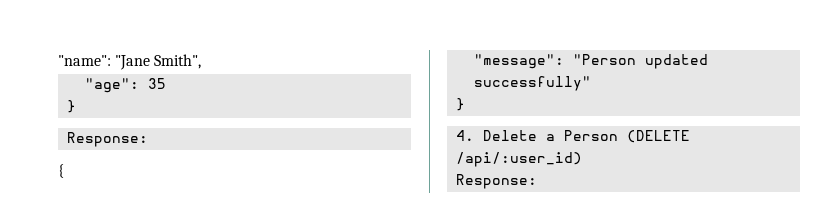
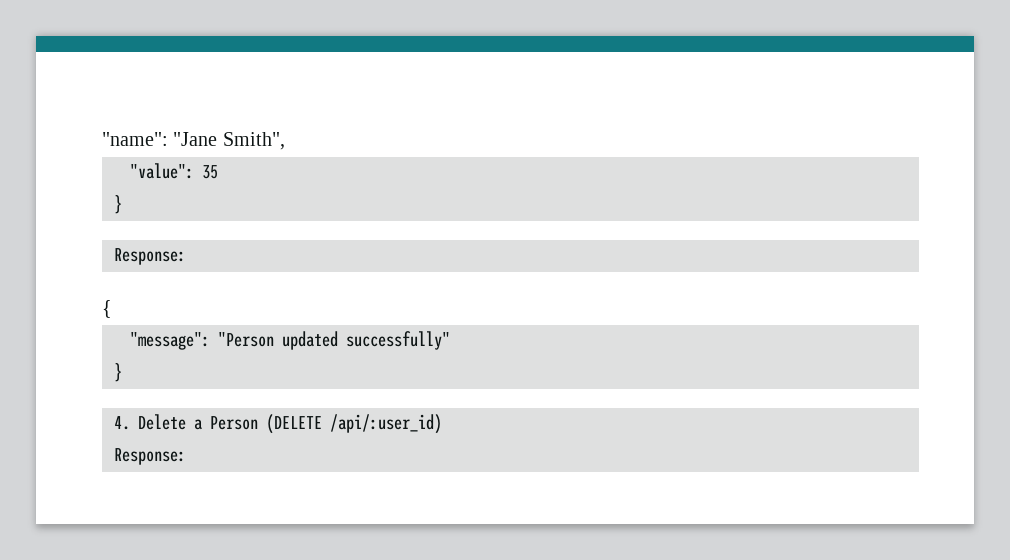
- "age": 35
+ "value": 35

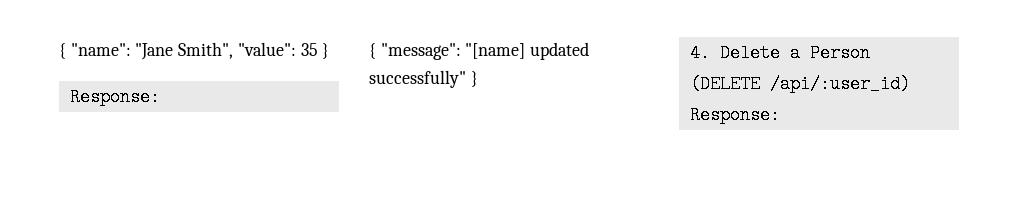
- "name": "Jane Smith",
- "value": 35
- }
+ { "name": "Jane Smith", "value": 35 }
- {
- "message": "Person updated successfully"
- }
+ { "message": "[name] updated successfully" }

